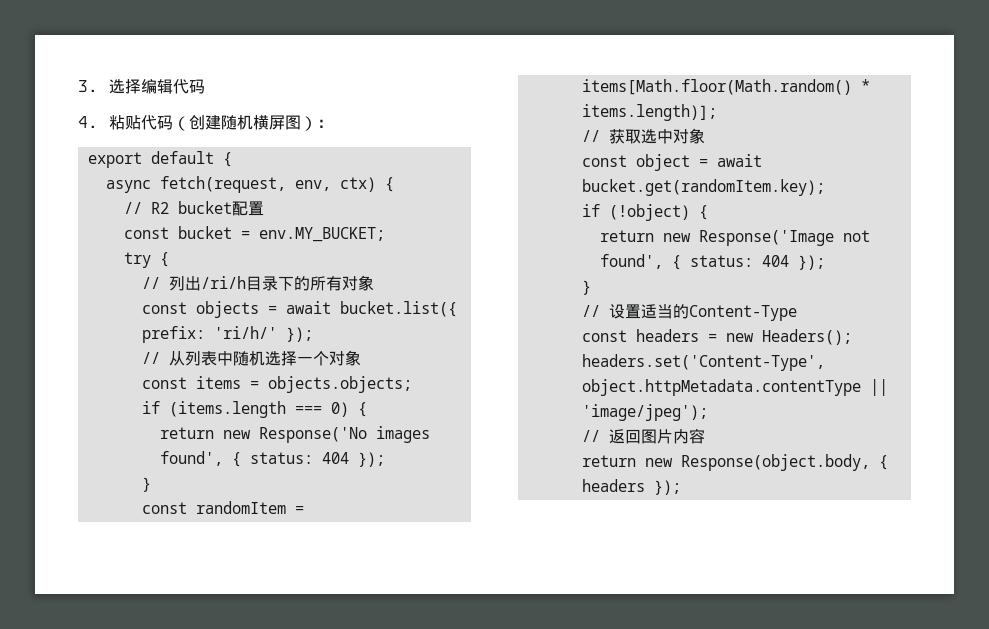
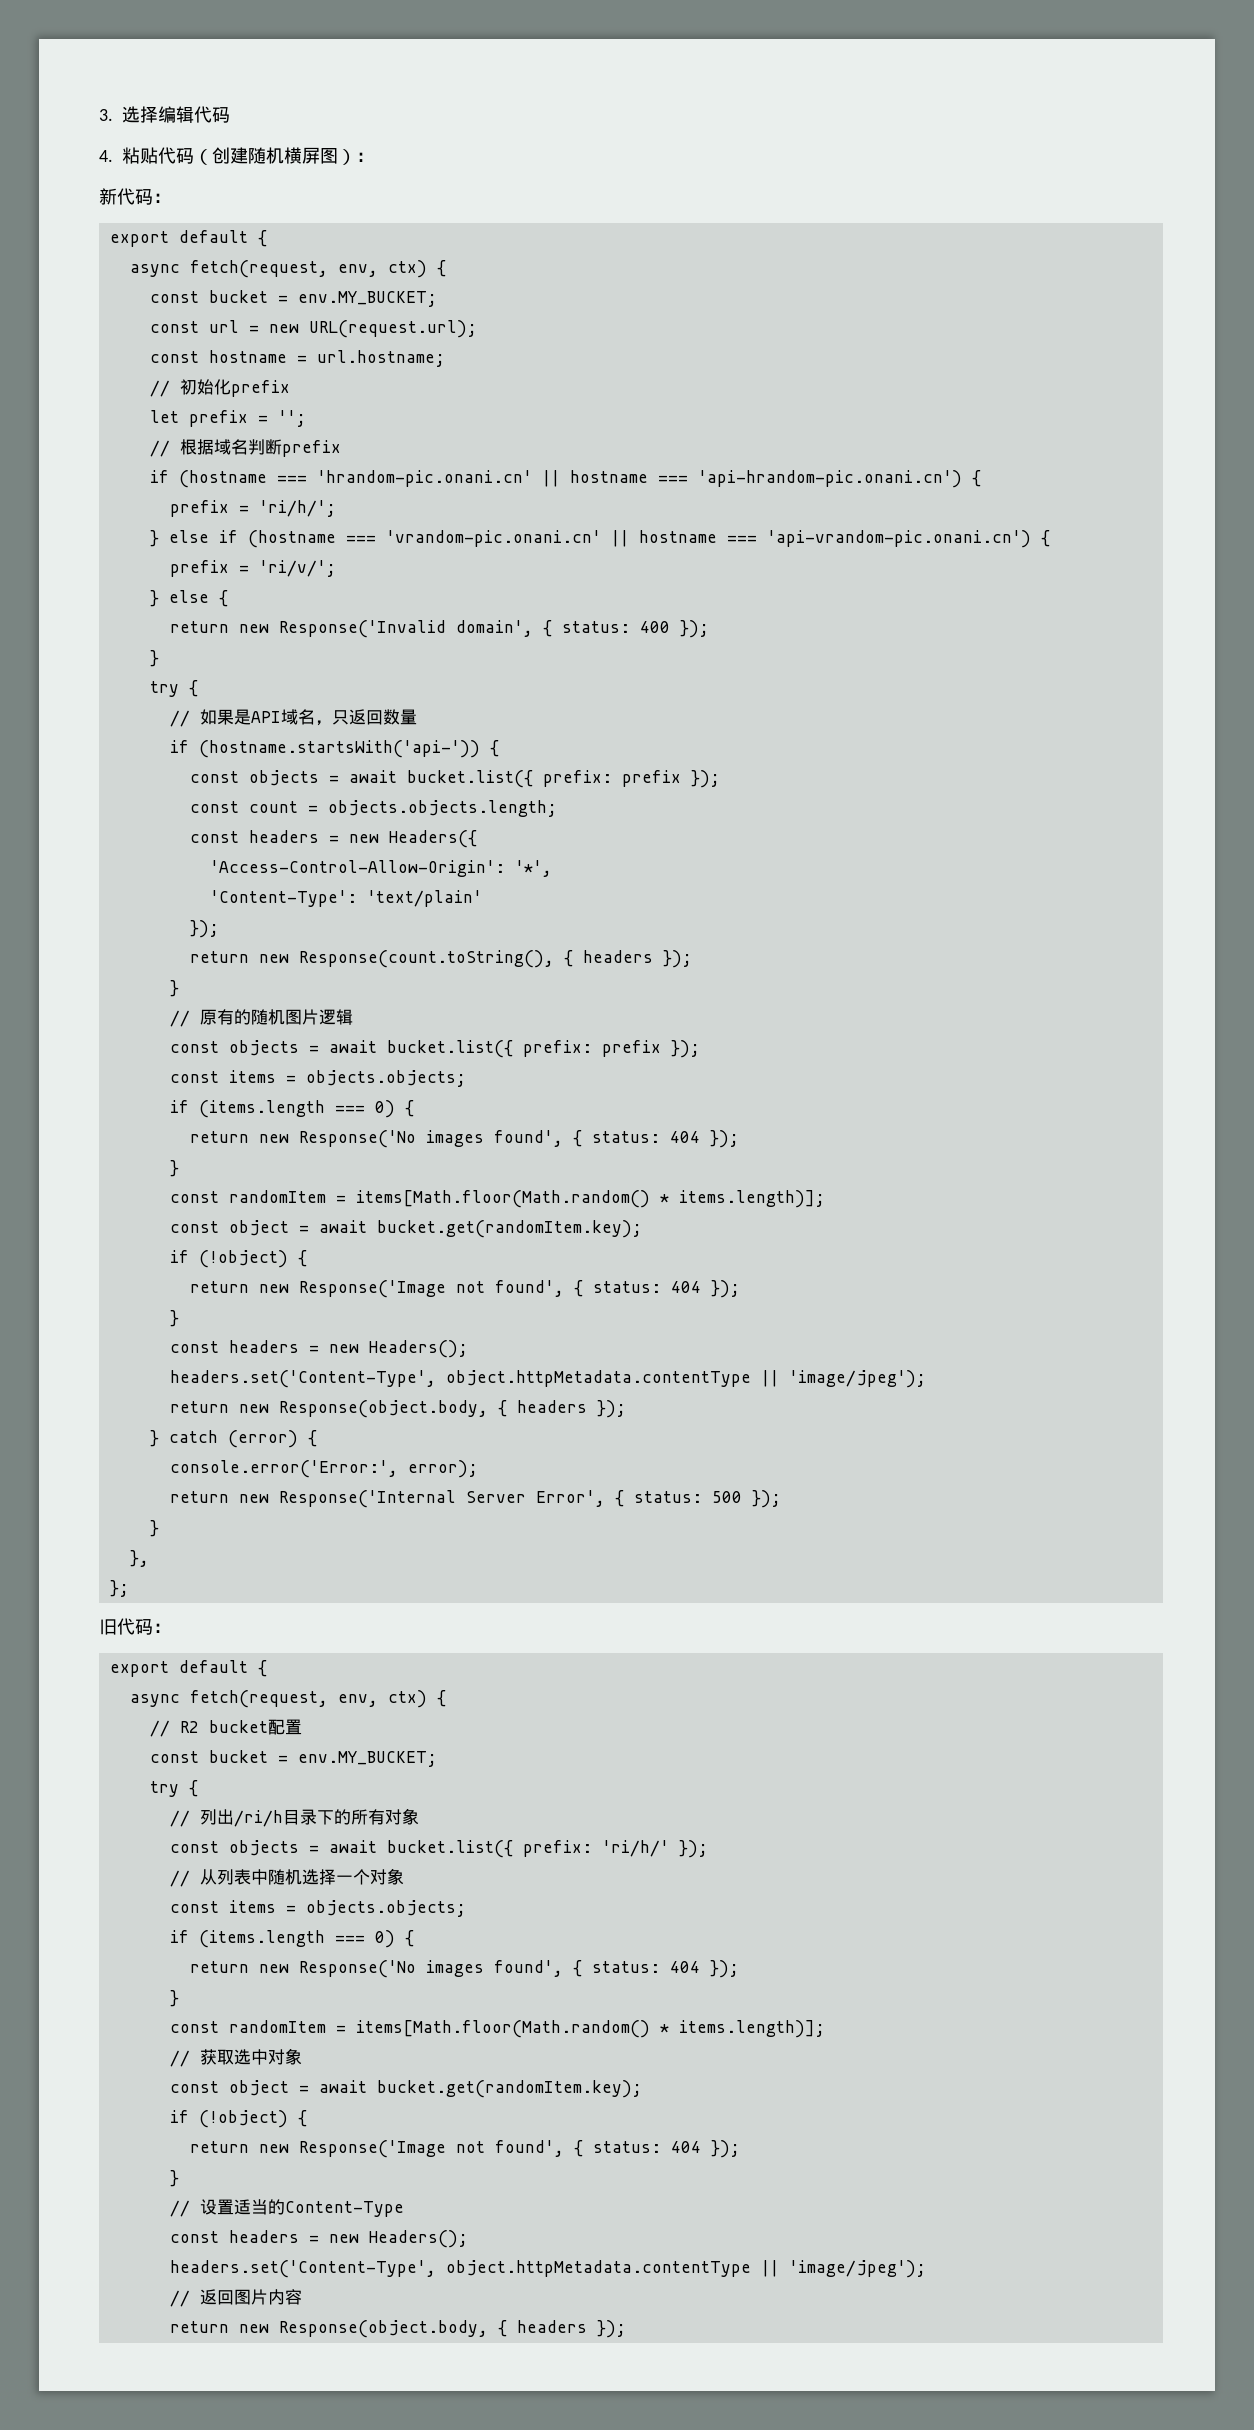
+ 新代码：
+ export default {
+ async fetch(request, env, ctx) {
+ const bucket = env.MY_BUCKET;
+ const url = new URL(request.url);
+ const hostname = url.hostname;
+ // 初始化prefix
+ let prefix = '';
+ // 根据域名判断prefix
+ if (hostname === 'hrandom-pic.onani.cn' || hostname === 'api-hrandom-pic.onani.cn') {
+ prefix = 'ri/h/';
+ } else if (hostname === 'vrandom-pic.onani.cn' || hostname === 'api-vrandom-pic.onani.cn') {
+ prefix = 'ri/v/';
+ } else {
+ return new Response('Invalid domain', { status: 400 });
+ }
+ try {
+ // 如果是API域名，只返回数量
+ if (hostname.startsWith('api-')) {
+ const objects = await bucket.list({ prefix: prefix });
+ const count = objects.objects.length;
+ const headers = new Headers({
+ 'Access-Control-Allow-Origin': '*',
+ 'Content-Type': 'text/plain'
+ });
+ return new Response(count.toString(), { headers });
+ }
+ // 原有的随机图片逻辑
+ const objects = await bucket.list({ prefix: prefix });
+ const items = objects.objects;
+ if (items.length === 0) {
+ return new Response('No images found', { status: 404 });
+ }
+ const randomItem = items[Math.floor(Math.random() * items.length)];
+ const object = await bucket.get(randomItem.key);
+ if (!object) {
+ return new Response('Image not found', { status: 404 });
+ }
+ const headers = new Headers();
+ headers.set('Content-Type', object.httpMetadata.contentType || 'image/jpeg');
+ return new Response(object.body, { headers });
+ } catch (error) {
+ console.error('Error:', error);
+ return new Response('Internal Server Error', { status: 500 });
+ }
+ },
+ };
+ 旧代码：

